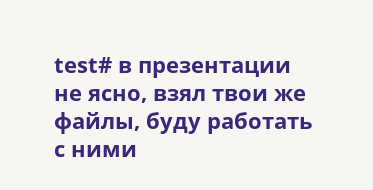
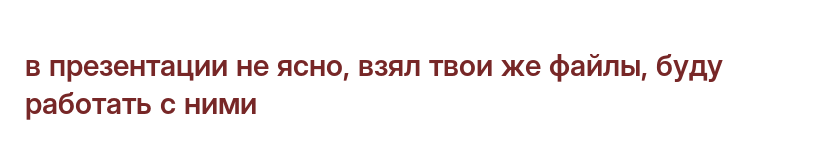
- test# в презентации не ясно, взял твои же файлы, буду работать с ними
+ в презентации не ясно, взял твои же файлы, буду работать с ними

